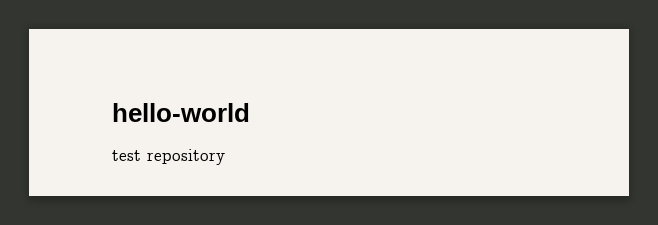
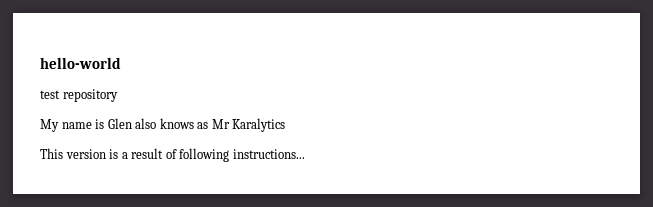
+ My name is Glen also knows as Mr Karalytics
+ This version is a result of following instructions...

